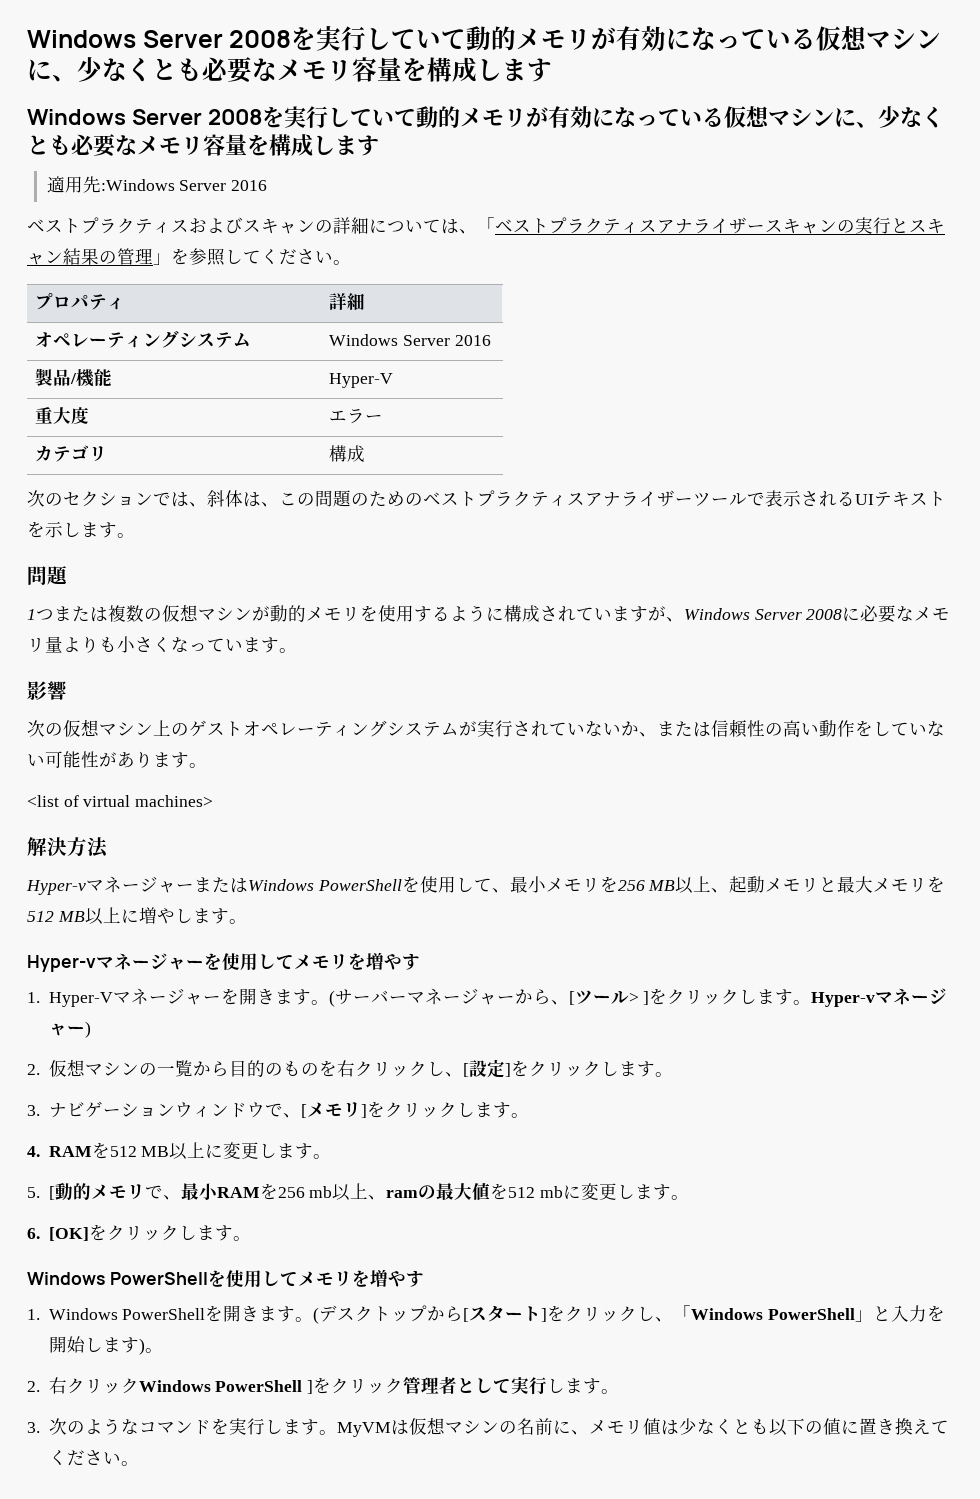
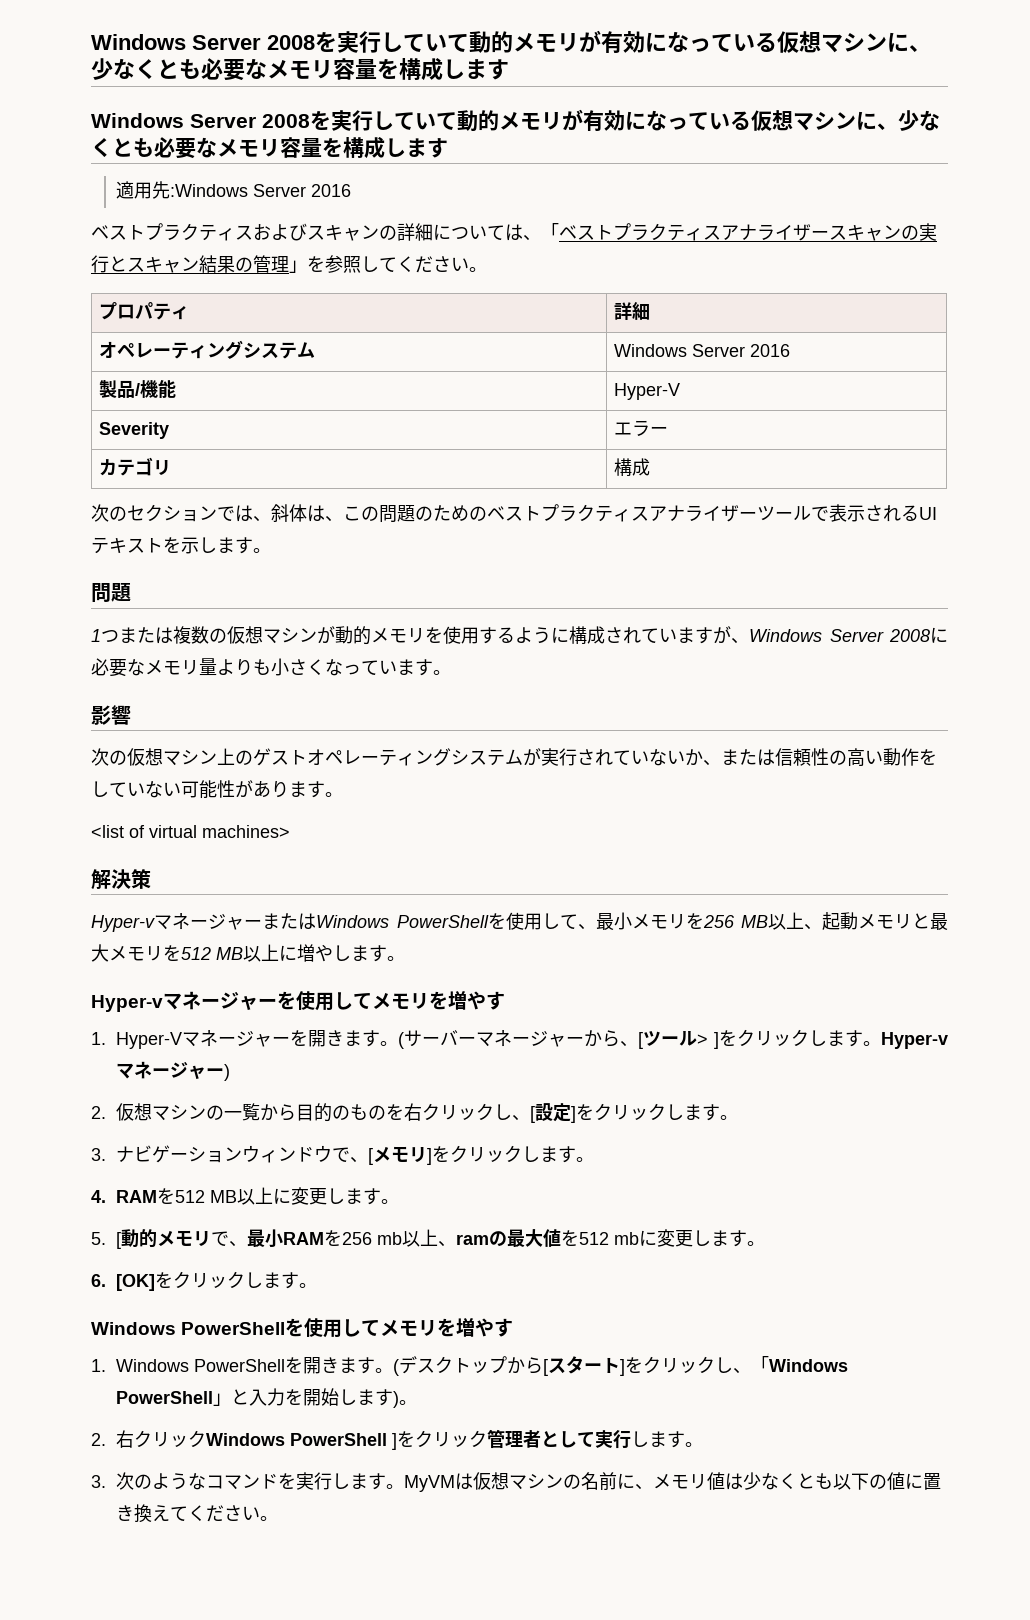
- 重大度 | エラー
+ Severity | エラー
- 解決方法
+ 解決策

